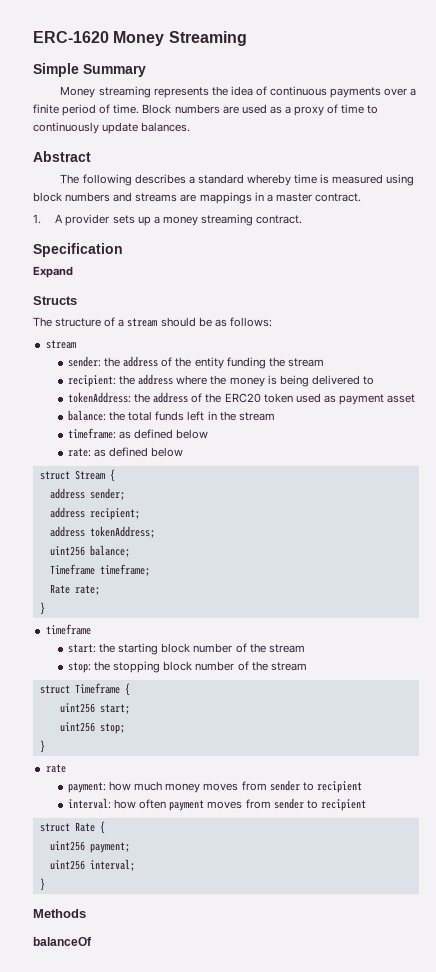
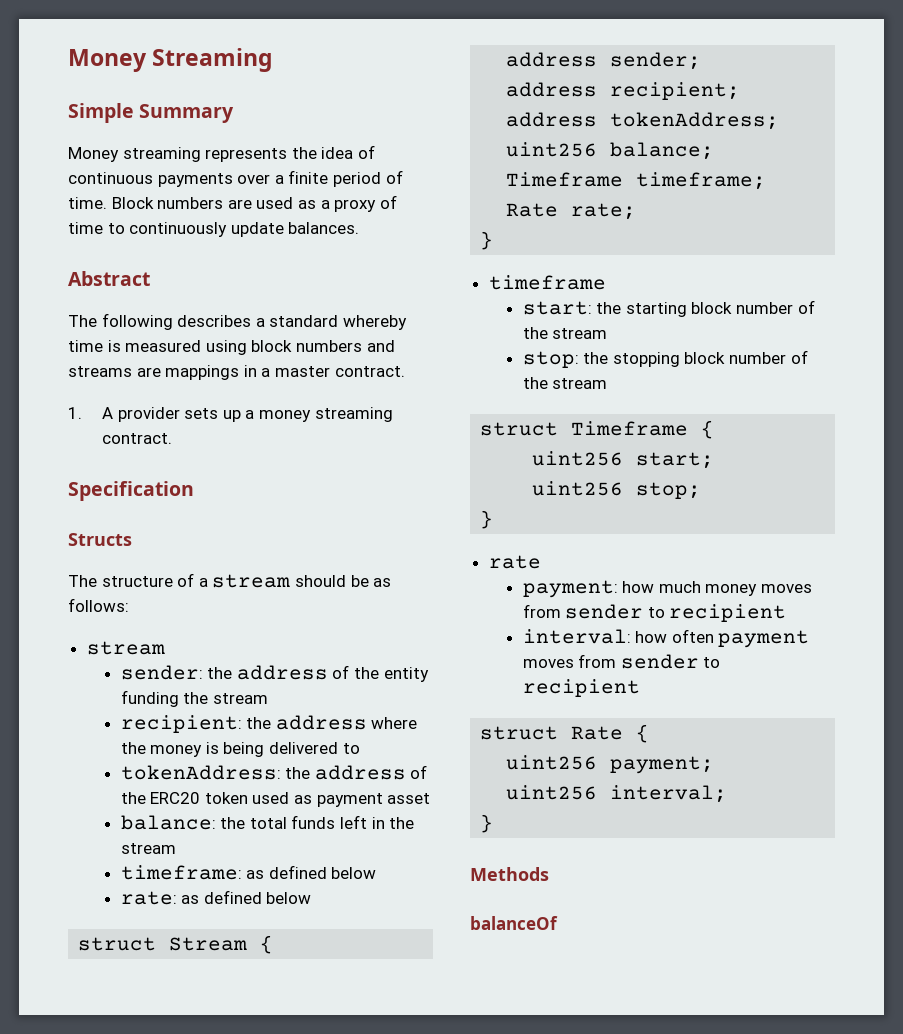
- ERC-1620 Money Streaming
+ Money Streaming
- Expand

